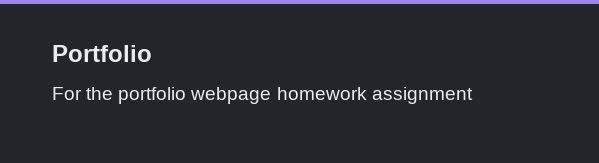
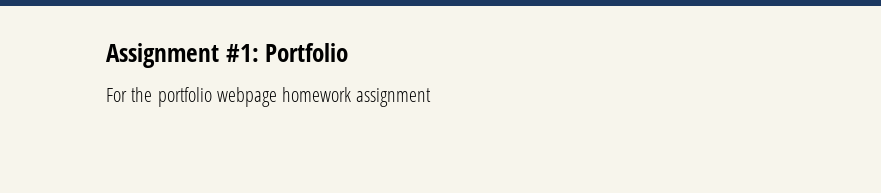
- Portfolio
+ Assignment #1: Portfolio

